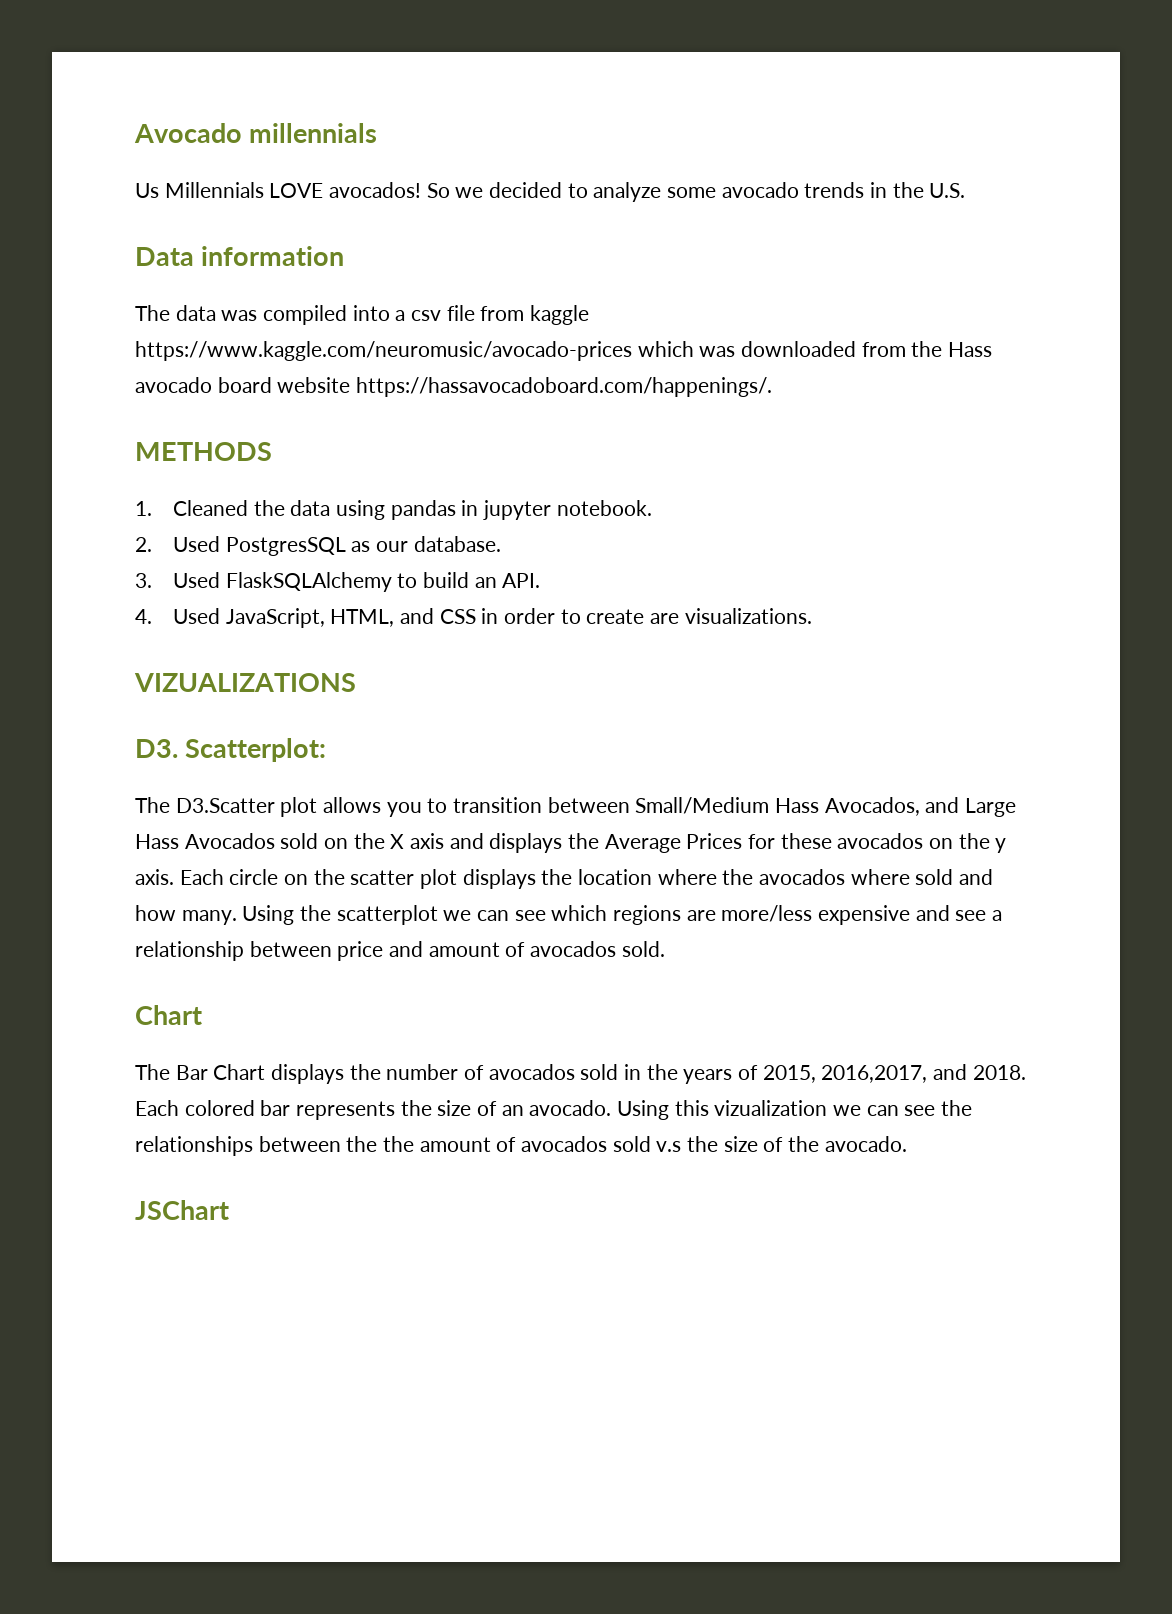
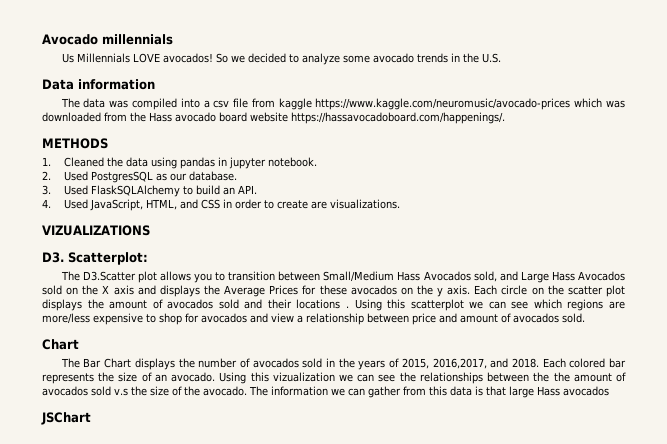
- The D3.Scatter plot allows you to transition between Small/Medium Hass Avocados, and Large Hass Avocados sold on the X axis and displays the Average Prices for these avocados on the y axis.
+ The D3.Scatter plot allows you to transition between Small/Medium Hass Avocados sold, and Large Hass Avocados sold on the X axis and displays the Average Prices for these avocados on the y axis.
- Each circle on the scatter plot displays the location where the avocados where sold and how many. Using the scatterplot we can see which regions are more/less expensive and see a relationship between price and amount of avocados sold.
+ Each circle on the scatter plot displays the amount of avocados sold and their locations . Using this scatterplot we can see which regions are more/less expensive to shop for avocados and view a relationship between price and amount of avocados sold.
+ The information we can gather from this data is that large Hass avocados

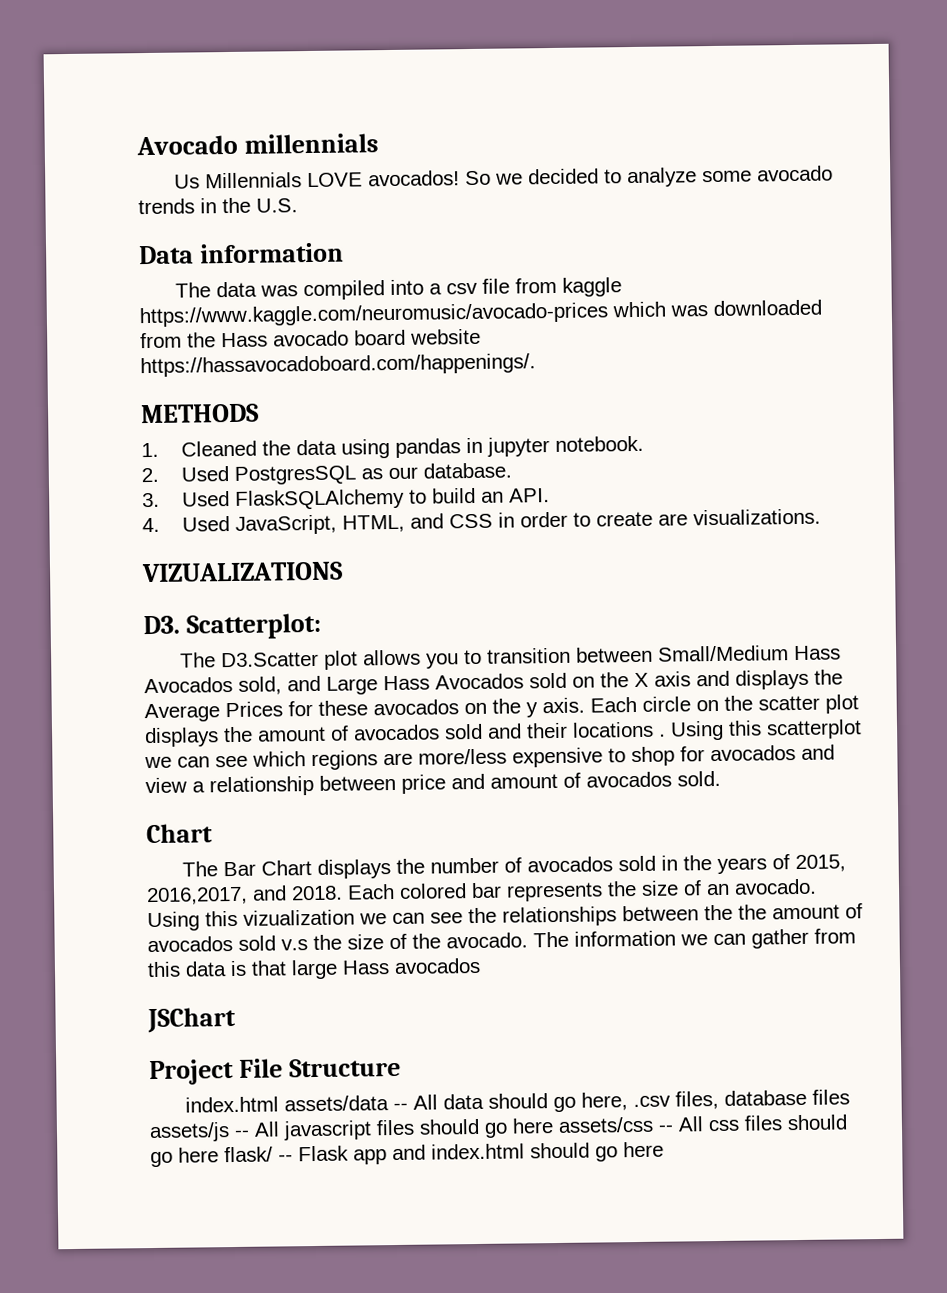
+ Project File Structure
+ index.html assets/data -- All data should go here, .csv files, database files assets/js -- All javascript files should go here assets/css -- All css files should go here flask/ -- Flask app and index.html should go here

